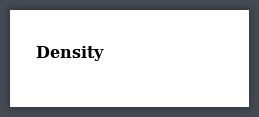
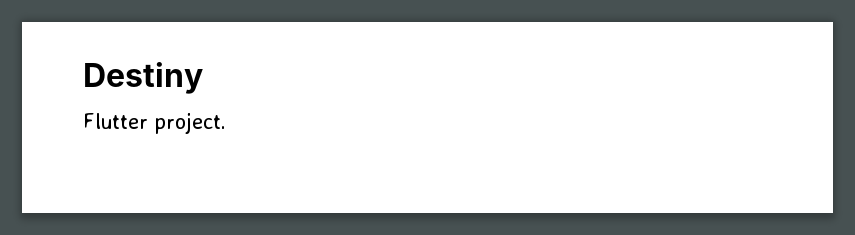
- Density
+ Destiny
+ Flutter project.

